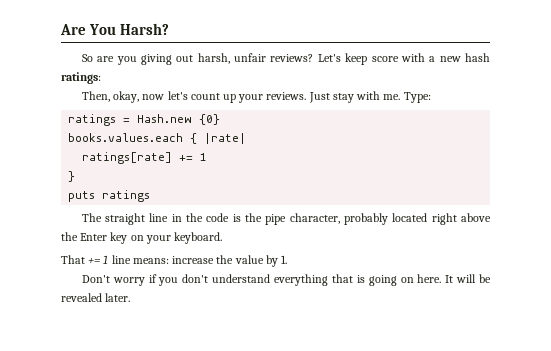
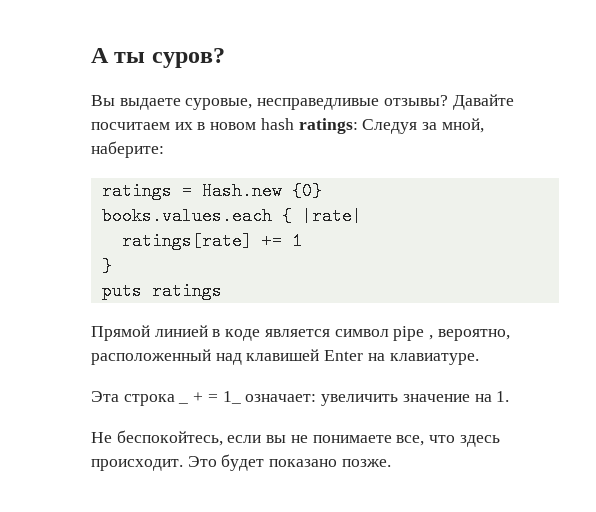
- Are You Harsh?
- So are you giving out harsh, unfair reviews? Let's keep score with a new hash ratings:
- Then, okay, now let's count up your reviews. Just stay with me. Type:
+ А ты суров?
+ Вы выдаете суровые, несправедливые отзывы? Давайте посчитаем их в новом hash ratings: Следуя за мной, наберите:
- The straight line in the code is the pipe character, probably located right above the Enter key on your keyboard.
- That += 1 line means: increase the value by 1.
- Don't worry if you don't understand everything that is going on here. It will be revealed later.
+ Прямой линией в коде является символ pipe , вероятно, расположенный над клавишей Enter на клавиатуре.
+ Эта строка _ + = 1_ означает: увеличить значение на 1.
+ Не беспокойтесь, если вы не понимаете все, что здесь происходит. Это будет показано позже.

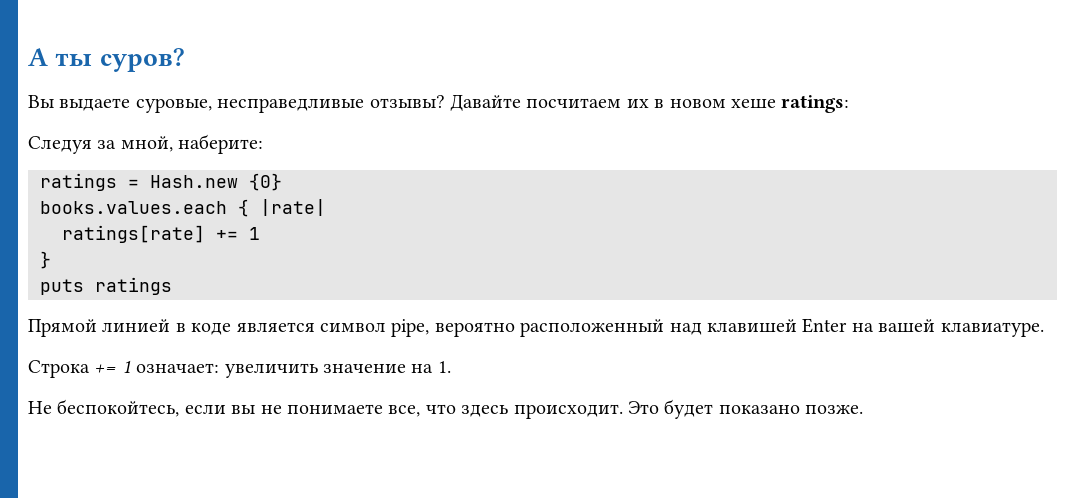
- Давайте посчитаем их в новом hash ratings: Следуя за мной, наберите:
+ Давайте посчитаем их в новом хеше ratings:
+ Следуя за мной, наберите:
- Прямой линией в коде является символ pipe , вероятно, расположенный над клавишей Enter на клавиатуре.
+ Прямой линией в коде является символ pipe, вероятно расположенный над клавишей Enter на вашей клавиатуре.
- Эта строка _ + = 1_ означает: увеличить значение на 1.
+ Строка += 1 означает: увеличить значение на 1.

